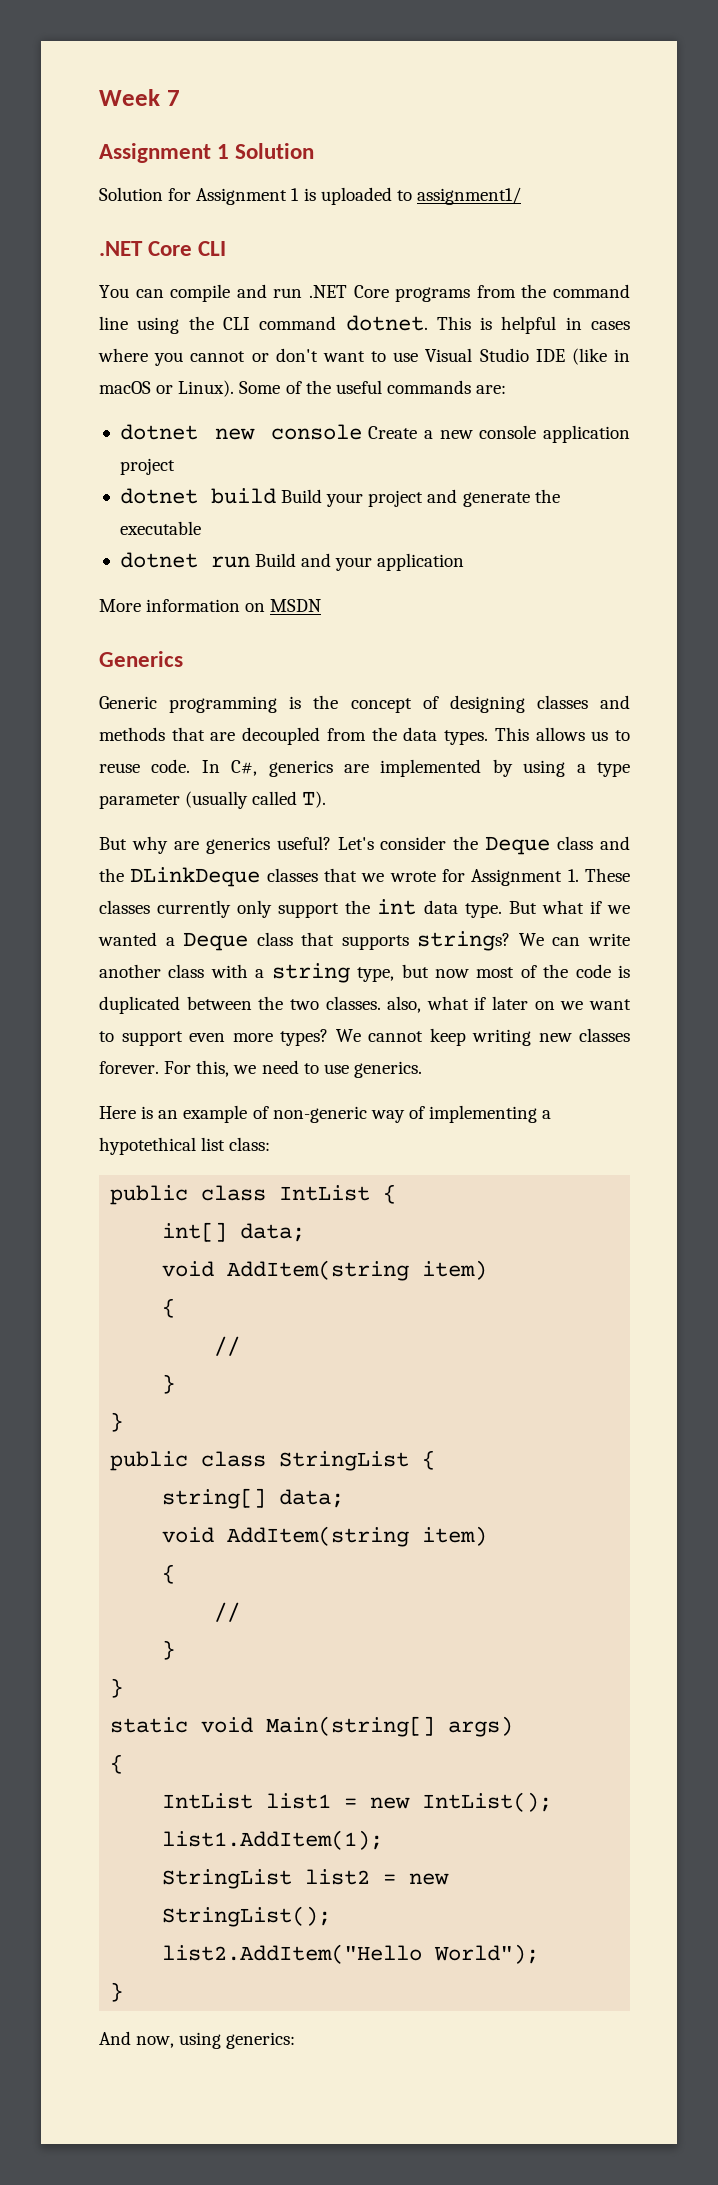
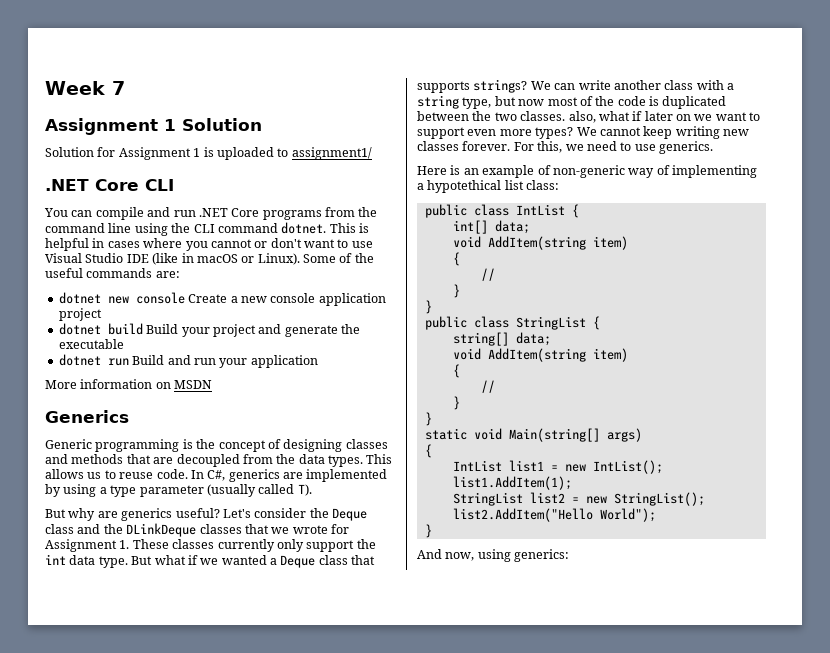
- dotnet run Build and your application
+ dotnet run Build and run your application

